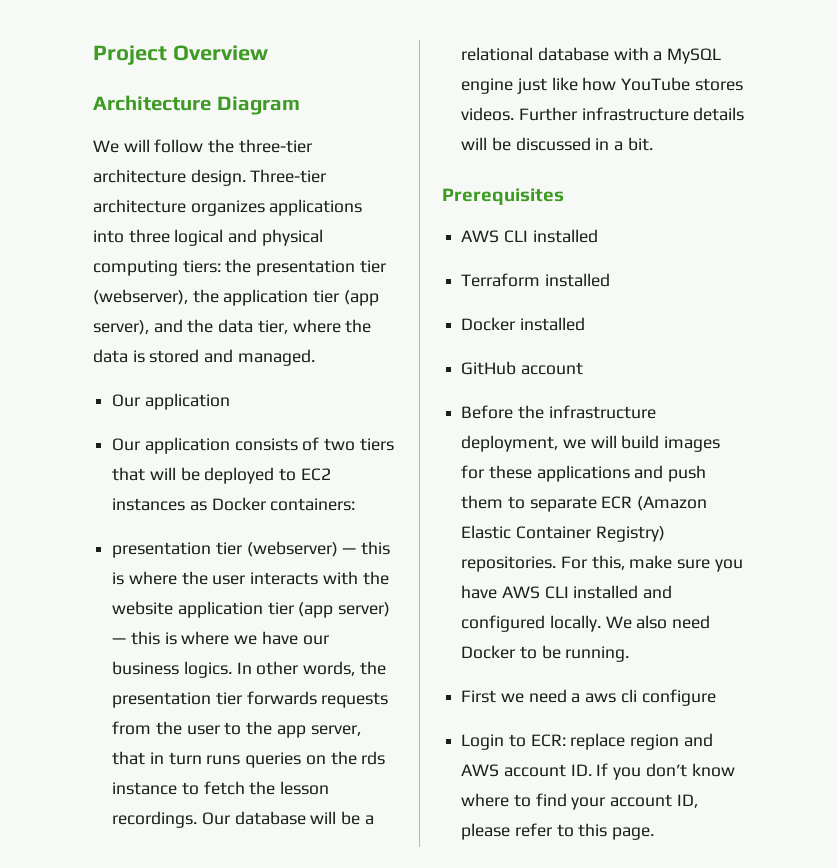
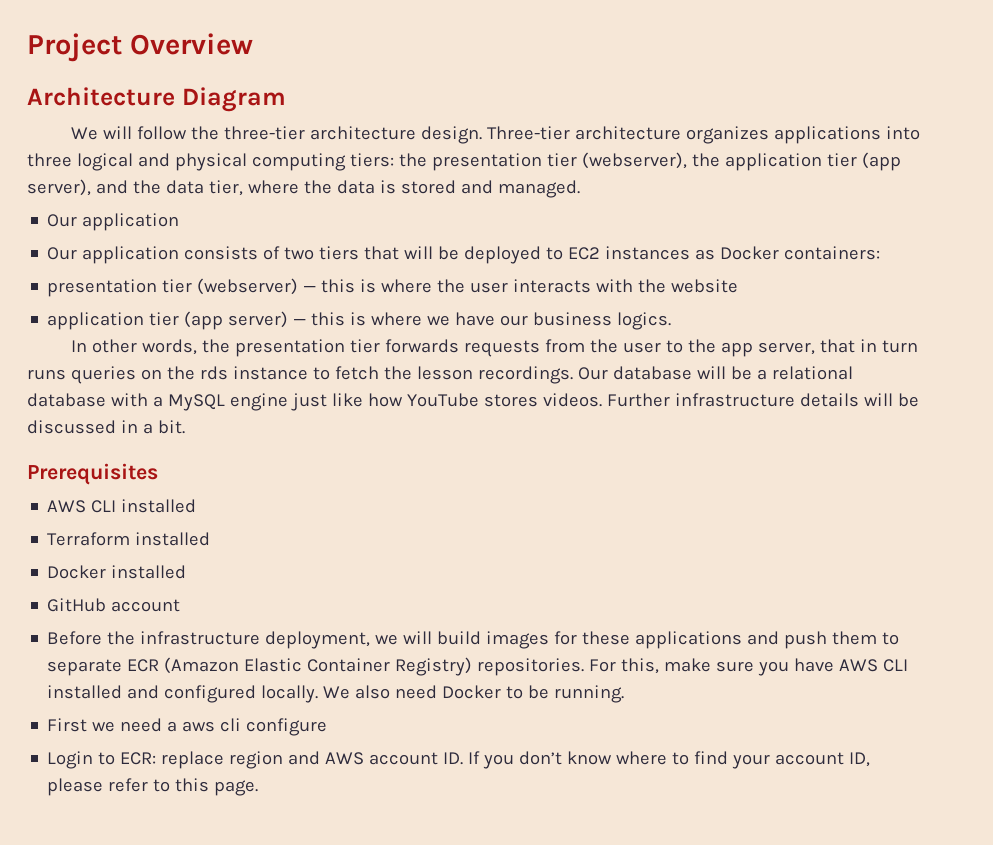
- presentation tier (webserver) — this is where the user interacts with the website application tier (app server) — this is where we have our business logics. In other words, the presentation tier forwards requests from the user to the app server, that in turn runs queries on the rds instance to fetch the lesson recordings.
+ presentation tier (webserver) — this is where the user interacts with the website
+ application tier (app server) — this is where we have our business logics.
+ In other words, the presentation tier forwards requests from the user to the app server, that in turn runs queries on the rds instance to fetch the lesson recordings.

